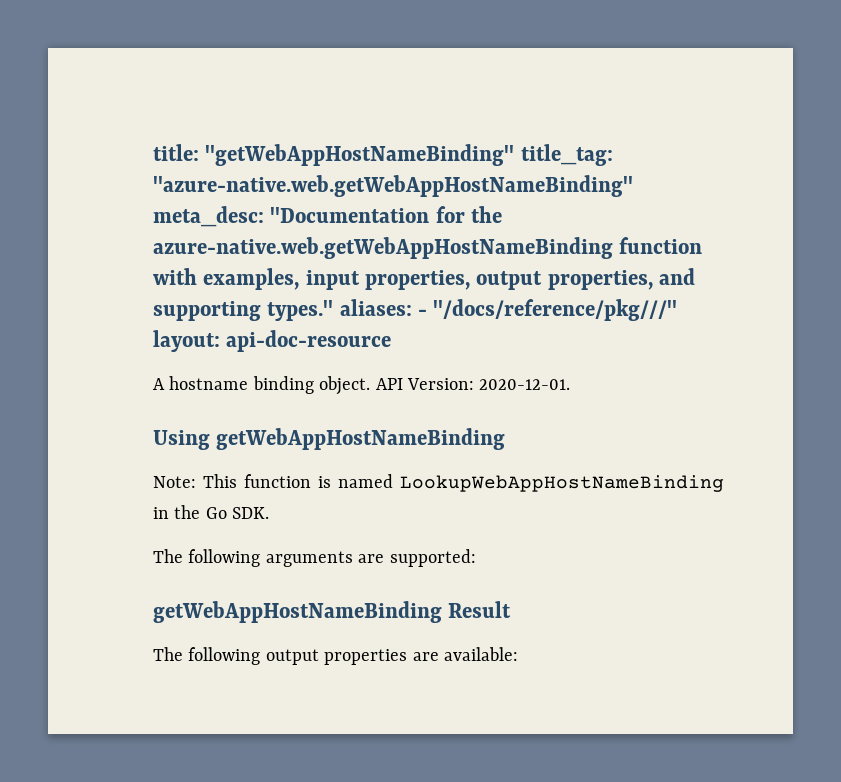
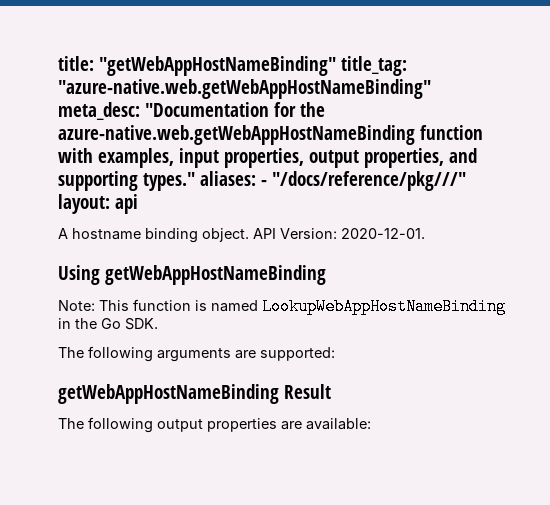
- title: "getWebAppHostNameBinding" title_tag: "azure-native.web.getWebAppHostNameBinding" meta_desc: "Documentation for the azure-native.web.getWebAppHostNameBinding function with examples, input properties, output properties, and supporting types." aliases: - "/docs/reference/pkg///" layout: api-doc-resource
+ title: "getWebAppHostNameBinding" title_tag: "azure-native.web.getWebAppHostNameBinding" meta_desc: "Documentation for the azure-native.web.getWebAppHostNameBinding function with examples, input properties, output properties, and supporting types." aliases: - "/docs/reference/pkg///" layout: api

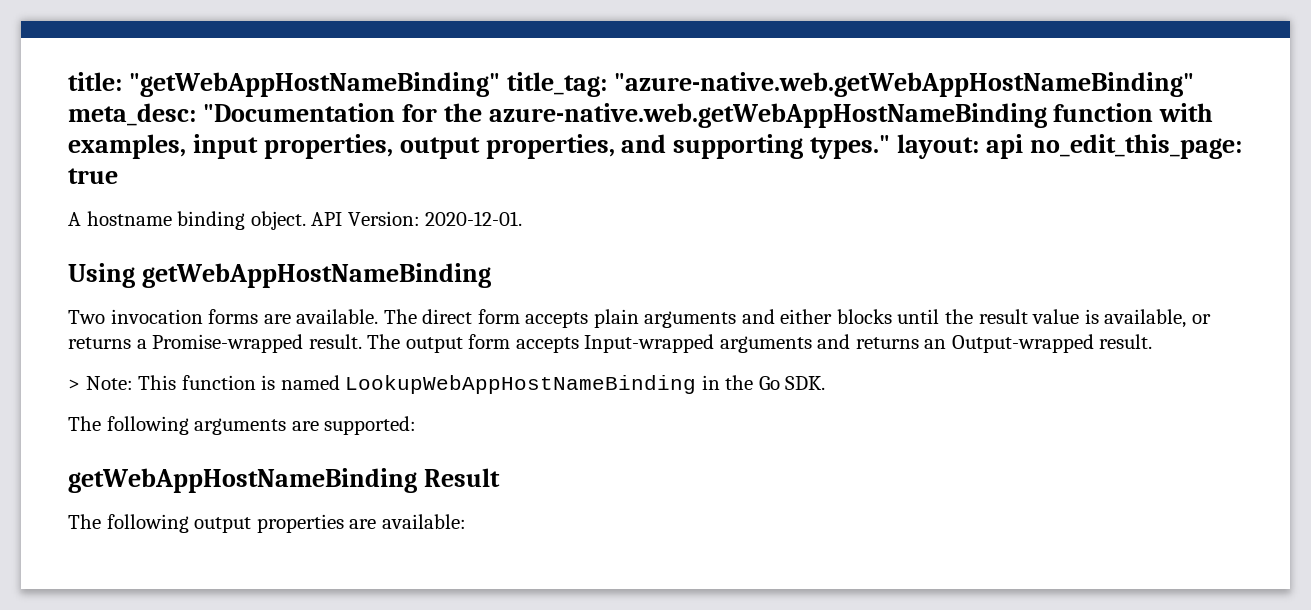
- title: "getWebAppHostNameBinding" title_tag: "azure-native.web.getWebAppHostNameBinding" meta_desc: "Documentation for the azure-native.web.getWebAppHostNameBinding function with examples, input properties, output properties, and supporting types." aliases: - "/docs/reference/pkg///" layout: api
+ title: "getWebAppHostNameBinding" title_tag: "azure-native.web.getWebAppHostNameBinding" meta_desc: "Documentation for the azure-native.web.getWebAppHostNameBinding function with examples, input properties, output properties, and supporting types." layout: api no_edit_this_page: true
- Note: This function is named LookupWebAppHostNameBinding in the Go SDK.
+ Two invocation forms are available. The direct form accepts plain arguments and either blocks until the result value is available, or returns a Promise-wrapped result. The output form accepts Input-wrapped arguments and returns an Output-wrapped result.
+ > Note: This function is named LookupWebAppHostNameBinding in the Go SDK.

